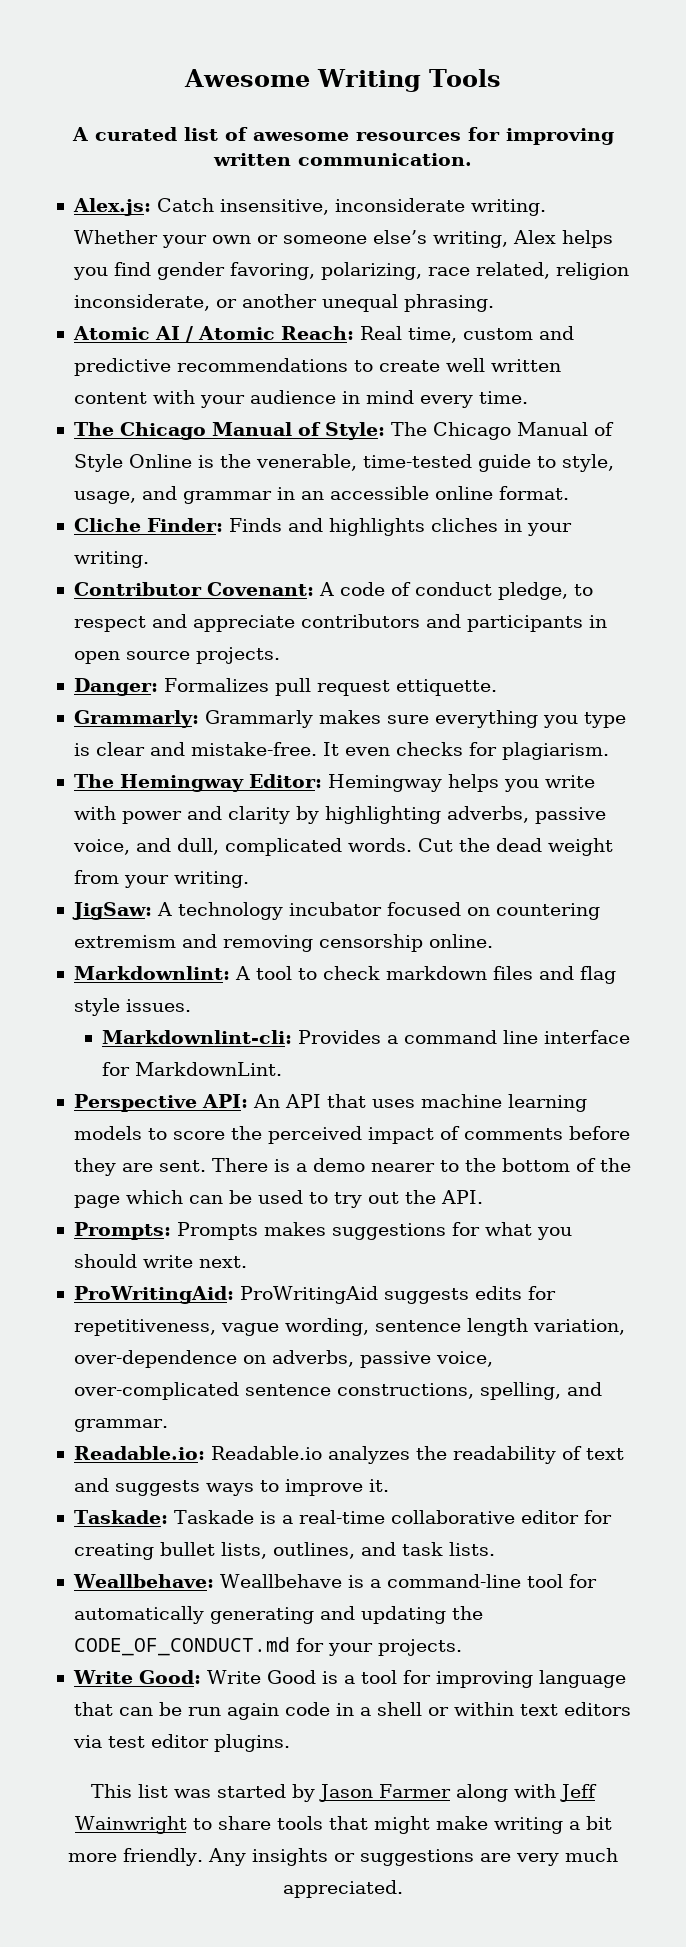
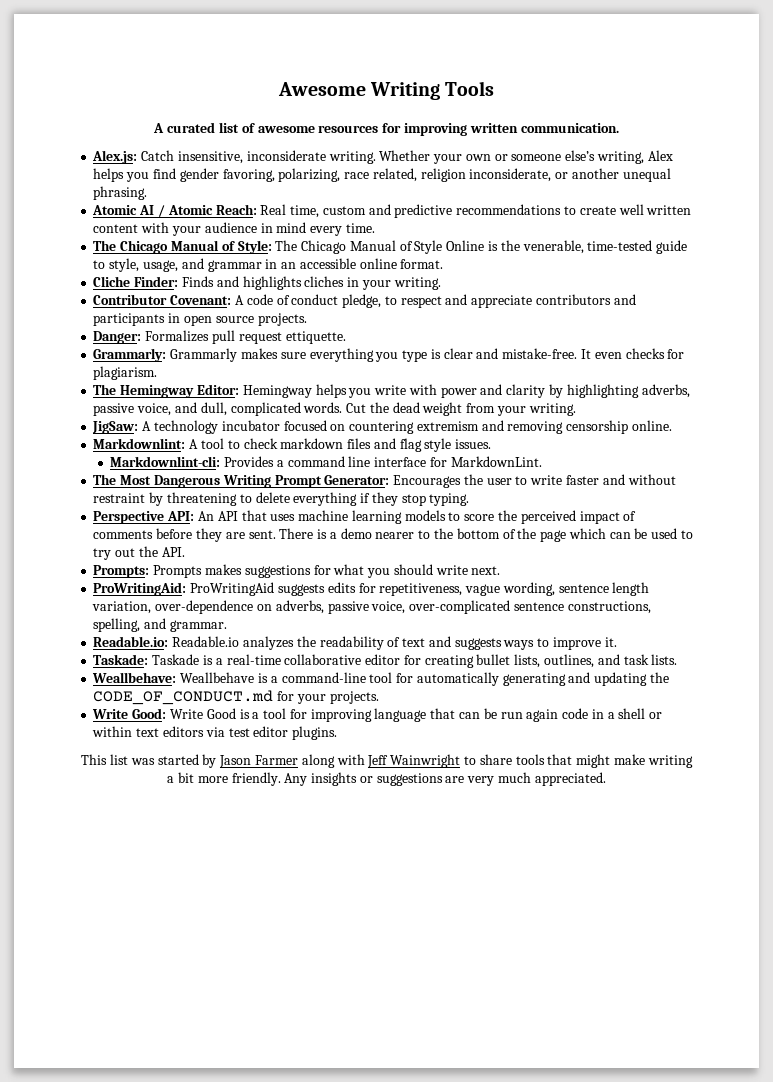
+ The Most Dangerous Writing Prompt Generator: Encourages the user to write faster and without restraint by threatening to delete everything if they stop typing.

